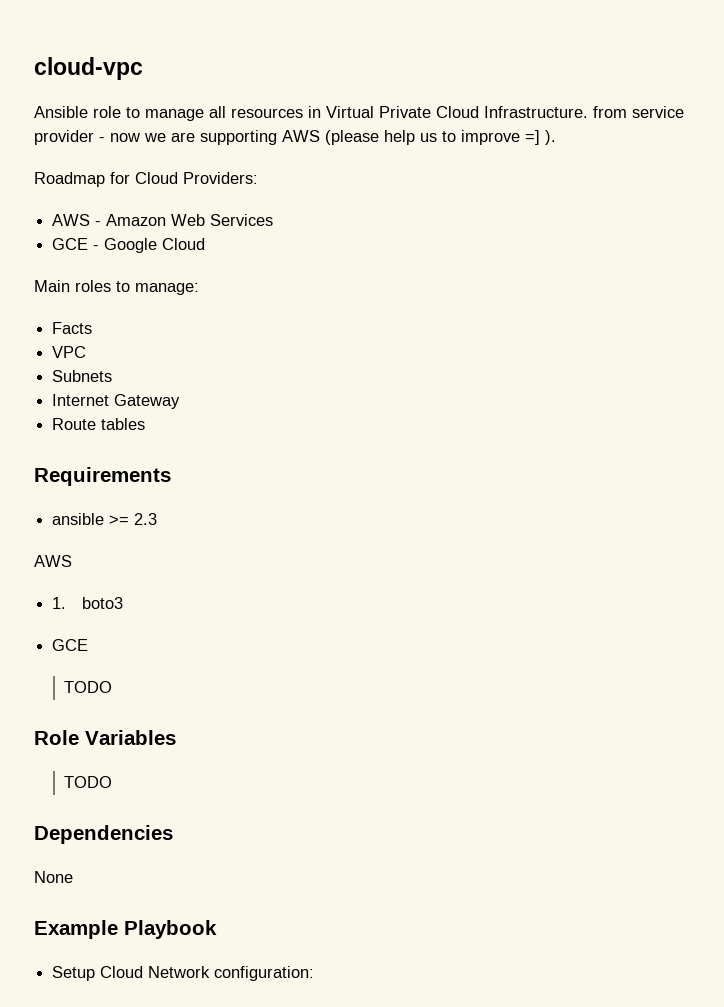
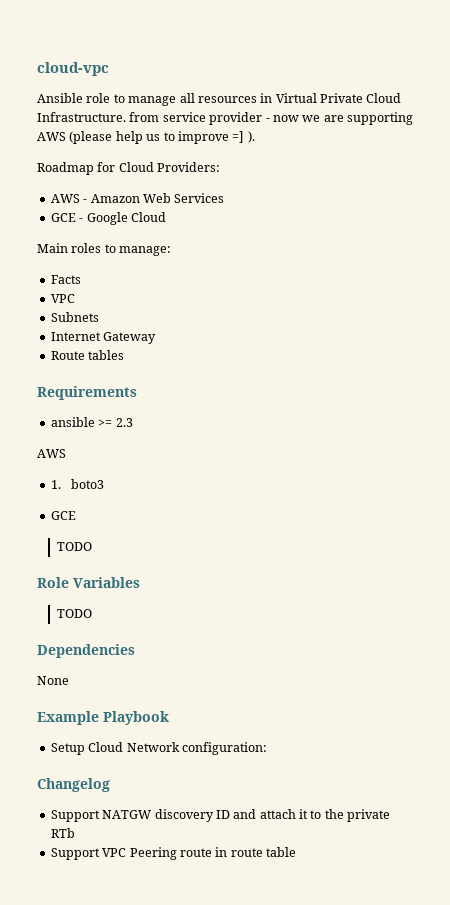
+ Changelog
+ Support NATGW discovery ID and attach it to the private RTb
+ Support VPC Peering route in route table

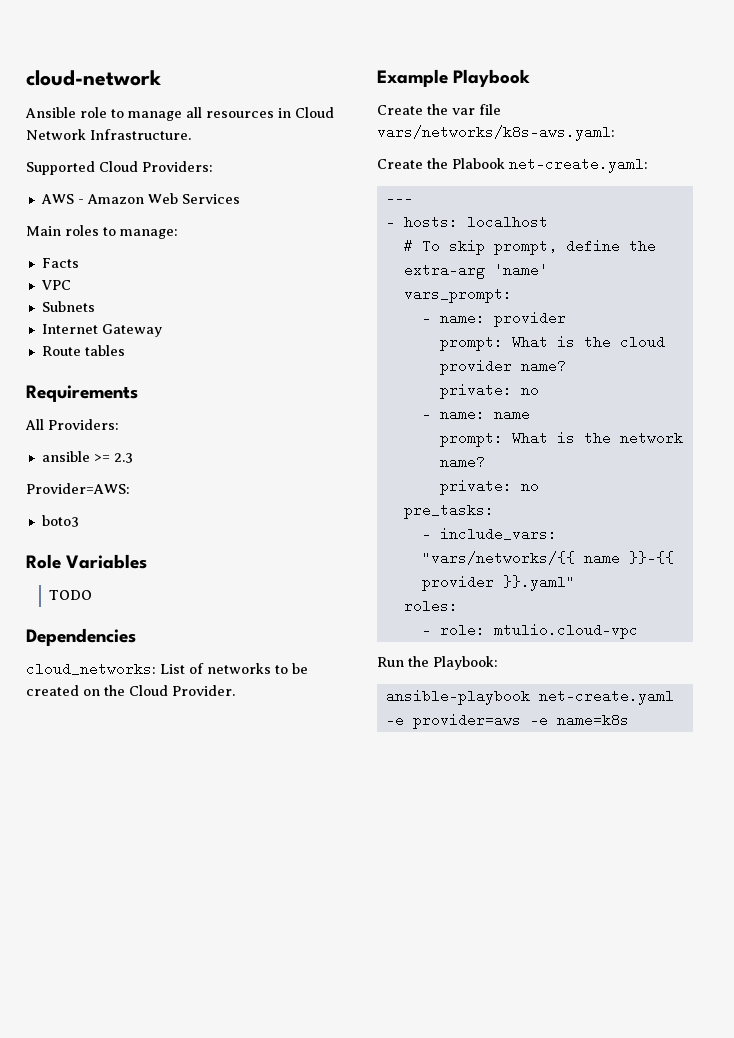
- cloud-vpc
+ cloud-network
- Ansible role to manage all resources in Virtual Private Cloud Infrastructure. from service provider - now we are supporting AWS (please help us to improve =] ).
- Roadmap for Cloud Providers:
+ Ansible role to manage all resources in Cloud Network Infrastructure.
+ Supported Cloud Providers:
- GCE - Google Cloud
+ All Providers:
  ansible >= 2.3
- AWS
- 1. boto3
- GCE
- TODO
+ Provider=AWS:
+ boto3
- None
+ cloud_networks: List of networks to be created on the Cloud Provider.
  Example Playbook
- Setup Cloud Network configuration:
- Changelog
- Support NATGW discovery ID and attach it to the private RTb
- Support VPC Peering route in route table
+ Create the var file vars/networks/k8s-aws.yaml:
+ Create the Plabook net-create.yaml:
+ ---
+ - hosts: localhost
+ # To skip prompt, define the extra-arg 'name'
+ vars_prompt:
+ - name: provider
+ prompt: What is the cloud provider name?
+ private: no
+ - name: name
+ prompt: What is the network name?
+ private: no
+ pre_tasks:
+ - include_vars: "vars/networks/{{ name }}-{{ provider }}.yaml"
+ roles:
+ - role: mtulio.cloud-vpc
+ Run the Playbook:
+ ansible-playbook net-create.yaml -e provider=aws -e name=k8s

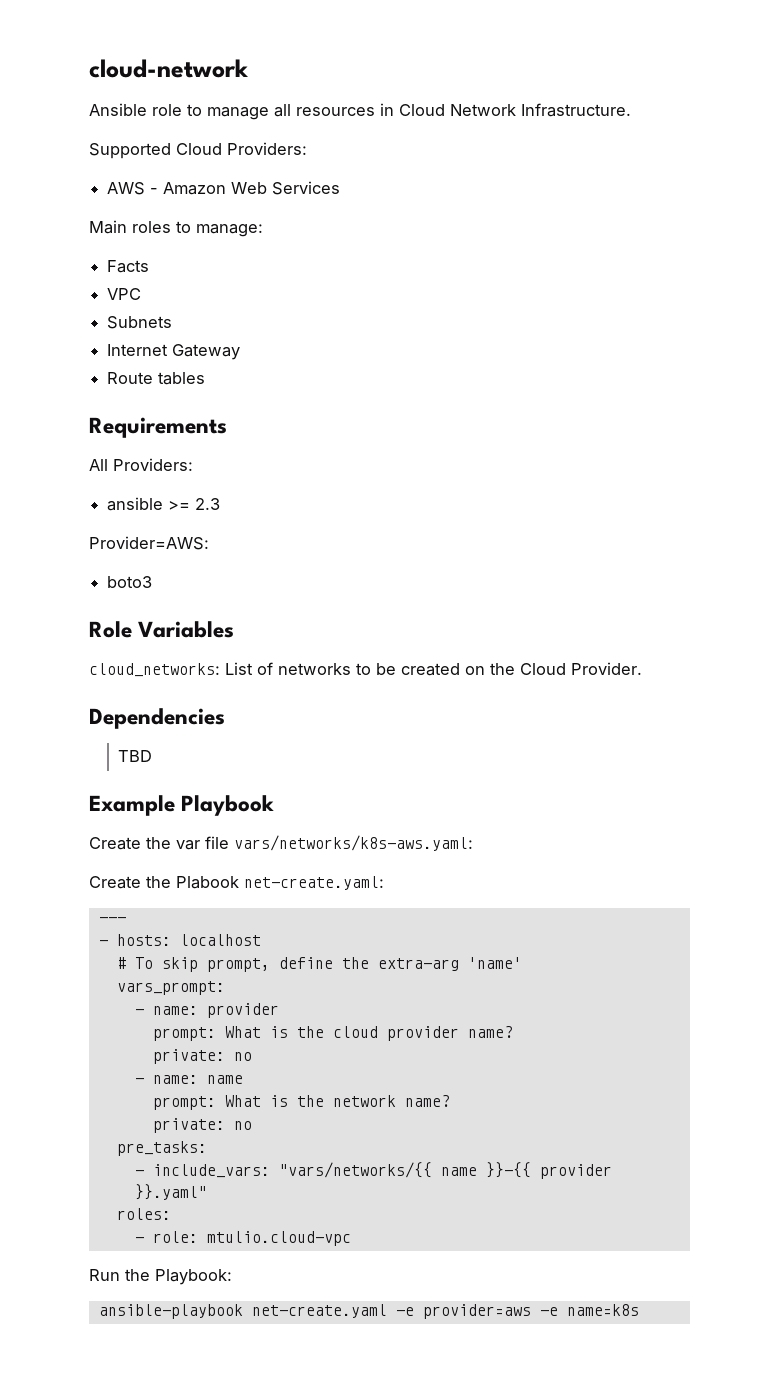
- TODO
- Dependencies
+ Dependencies
+ TBD

